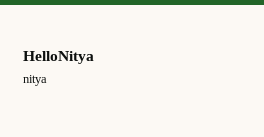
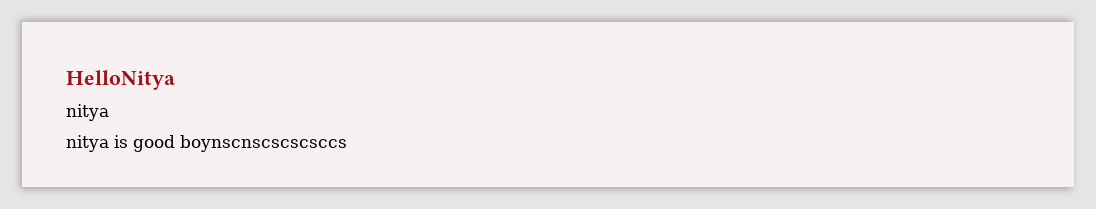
+ nitya is good boynscnscscscsccs

